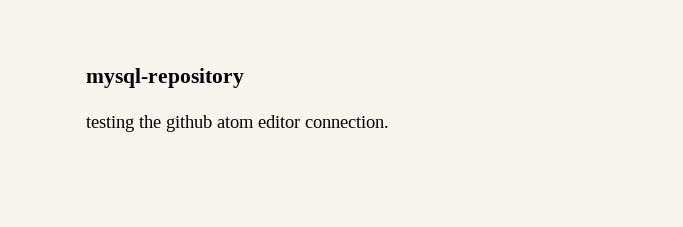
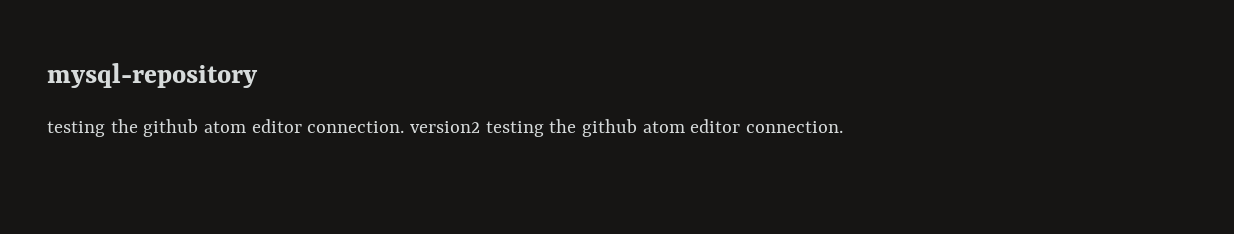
- testing the github atom editor connection.
+ testing the github atom editor connection. version2 testing the github atom editor connection.

